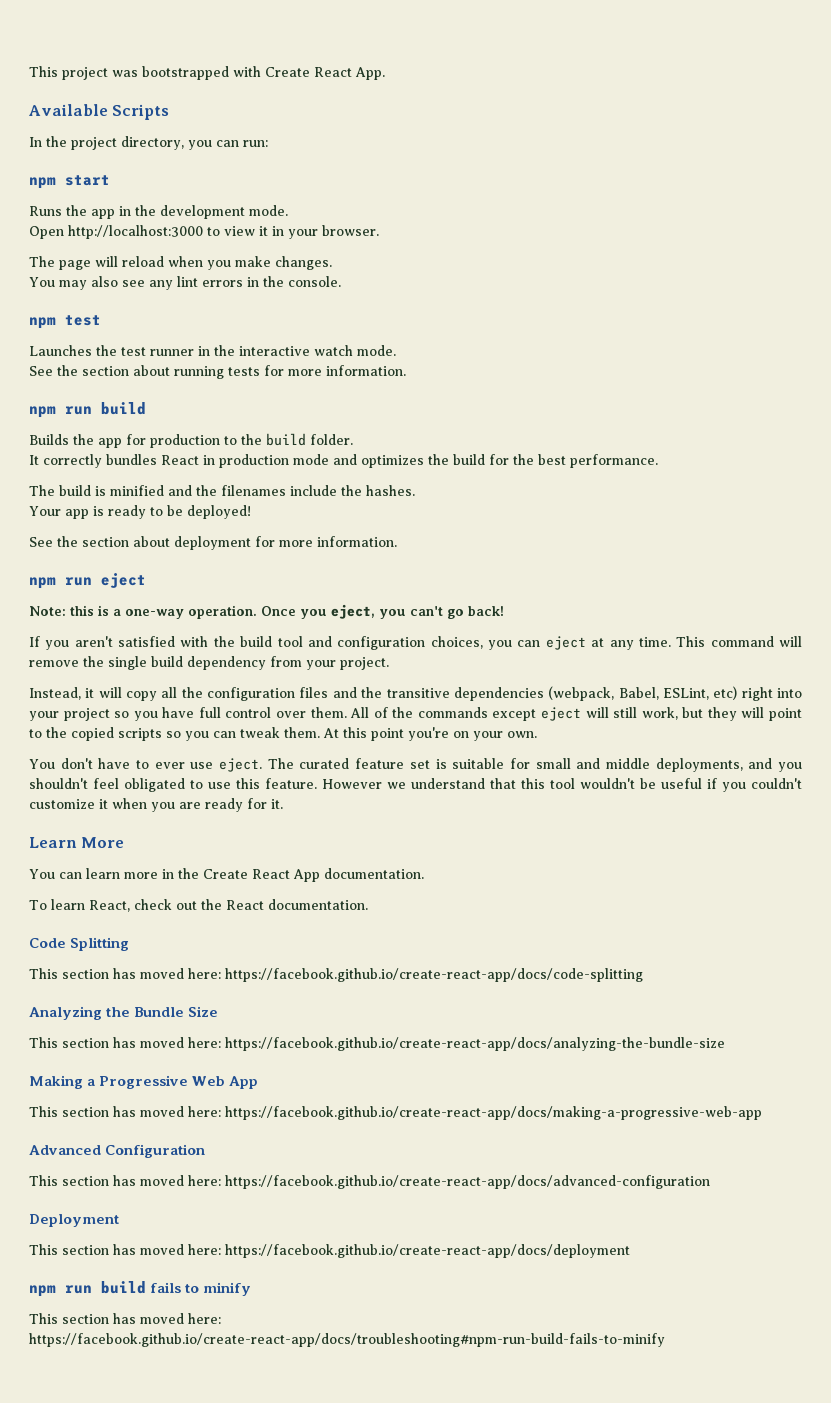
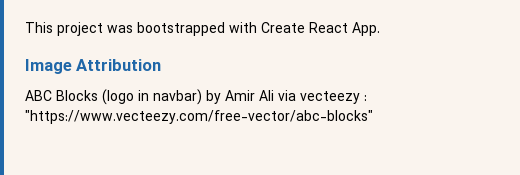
- Available Scripts
- In the project directory, you can run:
- npm start
- Runs the app in the development mode.
- Open http://localhost:3000 to view it in your browser.
- The page will reload when you make changes.
- You may also see any lint errors in the console.
- npm test
- Launches the test runner in the interactive watch mode.
- See the section about running tests for more information.
- npm run build
- Builds the app for production to the build folder.
- It correctly bundles React in production mode and optimizes the build for the best performance.
- The build is minified and the filenames include the hashes.
- Your app is ready to be deployed!
- See the section about deployment for more information.
- npm run eject
- Note: this is a one-way operation. Once you eject, you can't go back!
- If you aren't satisfied with the build tool and configuration choices, you can eject at any time. This command will remove the single build dependency from your project.
- Instead, it will copy all the configuration files and the transitive dependencies (webpack, Babel, ESLint, etc) right into your project so you have full control over them. All of the commands except eject will still work, but they will point to the copied scripts so you can tweak them. At this point you're on your own.
- You don't have to ever use eject. The curated feature set is suitable for small and middle deployments, and you shouldn't feel obligated to use this feature. However we understand that this tool wouldn't be useful if you couldn't customize it when you are ready for it.
- Learn More
- You can learn more in the Create React App documentation.
- To learn React, check out the React documentation.
- Code Splitting
- This section has moved here: https://facebook.github.io/create-react-app/docs/code-splitting
- Analyzing the Bundle Size
- This section has moved here: https://facebook.github.io/create-react-app/docs/analyzing-the-bundle-size
- Making a Progressive Web App
- This section has moved here: https://facebook.github.io/create-react-app/docs/making-a-progressive-web-app
- Advanced Configuration
- This section has moved here: https://facebook.github.io/create-react-app/docs/advanced-configuration
- Deployment
- This section has moved here: https://facebook.github.io/create-react-app/docs/deployment
- npm run build fails to minify
- This section has moved here: https://facebook.github.io/create-react-app/docs/troubleshooting#npm-run-build-fails-to-minify
+ Image Attribution
+ ABC Blocks (logo in navbar) by Amir Ali via vecteezy : "https://www.vecteezy.com/free-vector/abc-blocks"

